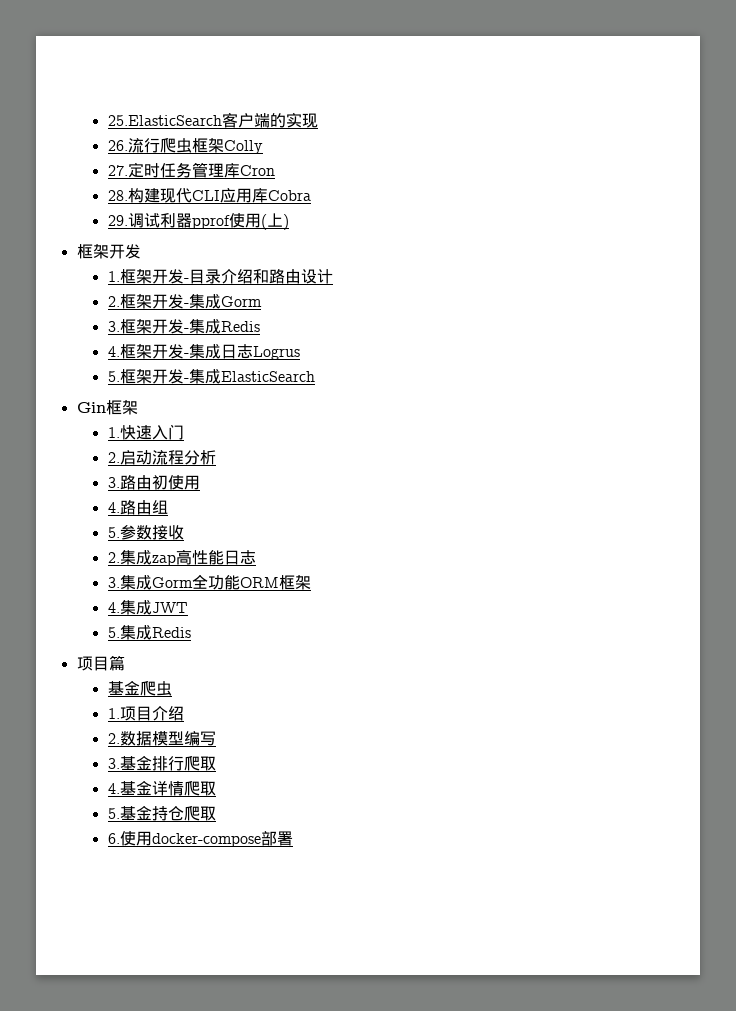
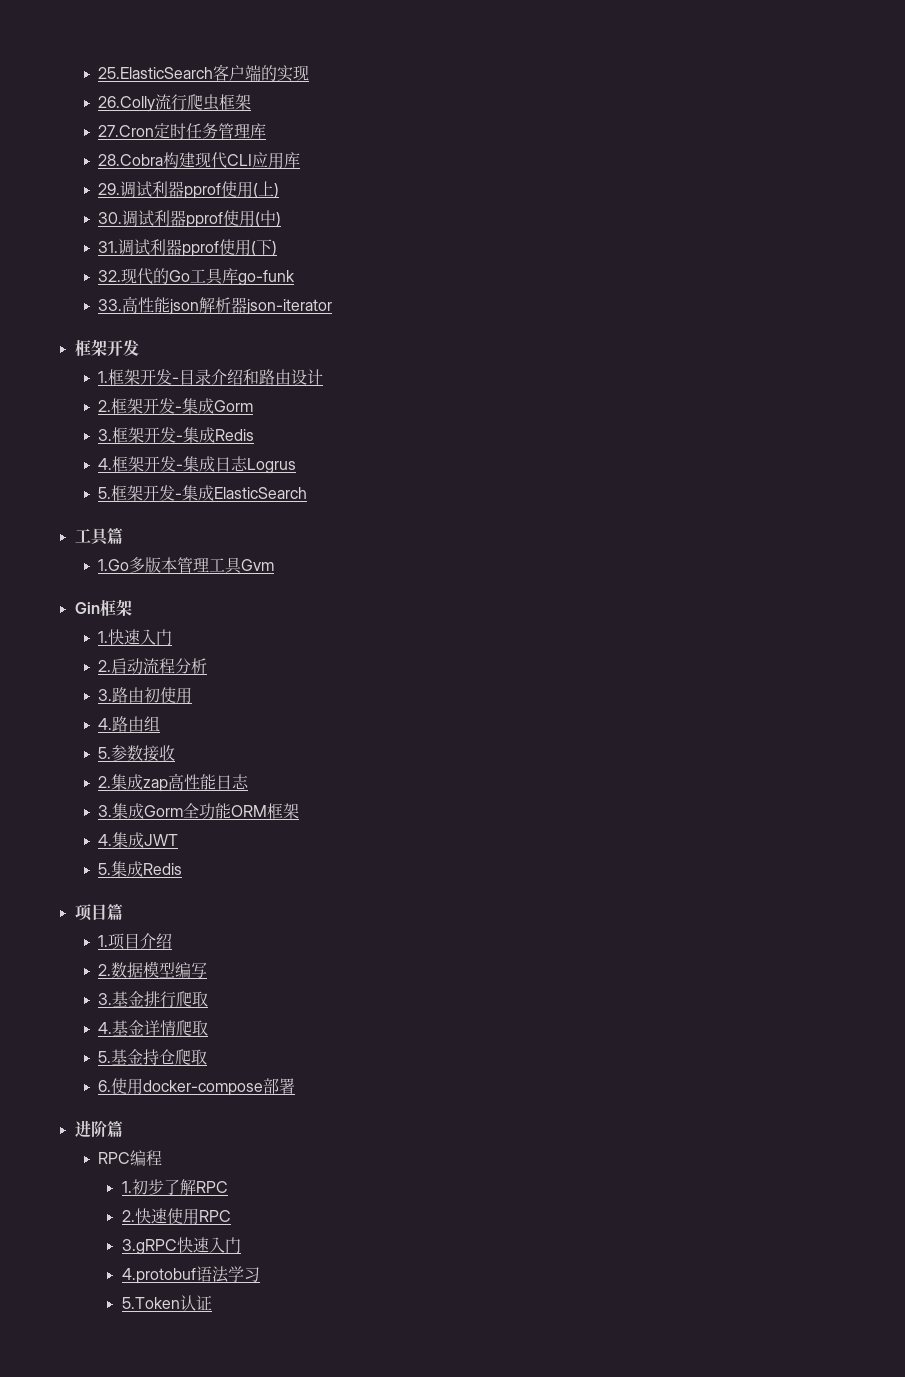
- 26.流行爬虫框架Colly
- 27.定时任务管理库Cron
- 28.构建现代CLI应用库Cobra
+ 26.Colly流行爬虫框架
+ 27.Cron定时任务管理库
+ 28.Cobra构建现代CLI应用库
+ 30.调试利器pprof使用(中)
+ 31.调试利器pprof使用(下)
+ 32.现代的Go工具库go-funk
+ 33.高性能json解析器json-iterator
+ 工具篇
+ 1.Go多版本管理工具Gvm
- 基金爬虫
+ 进阶篇
+ RPC编程
+ 1.初步了解RPC
+ 2.快速使用RPC
+ 3.gRPC快速入门
+ 4.protobuf语法学习
+ 5.Token认证

